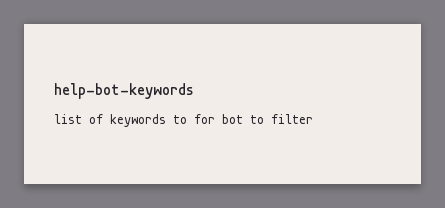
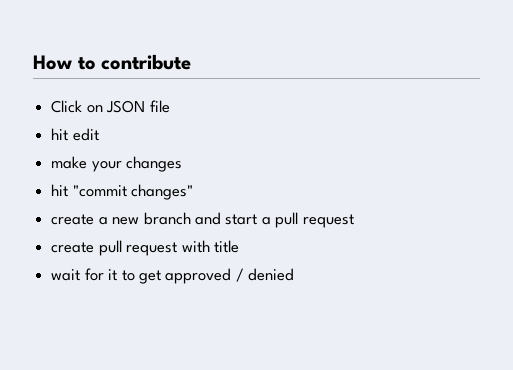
- help-bot-keywords
- list of keywords to for bot to filter
+ How to contribute
+ Click on JSON file
+ hit edit
+ make your changes
+ hit "commit changes"
+ create a new branch and start a pull request
+ create pull request with title
+ wait for it to get approved / denied

